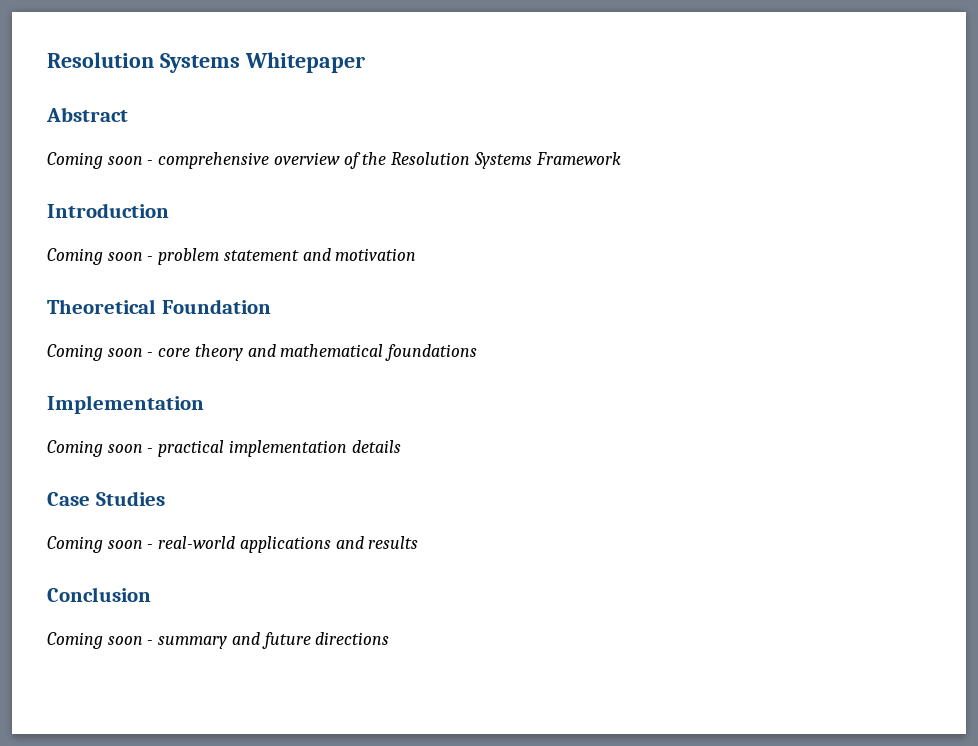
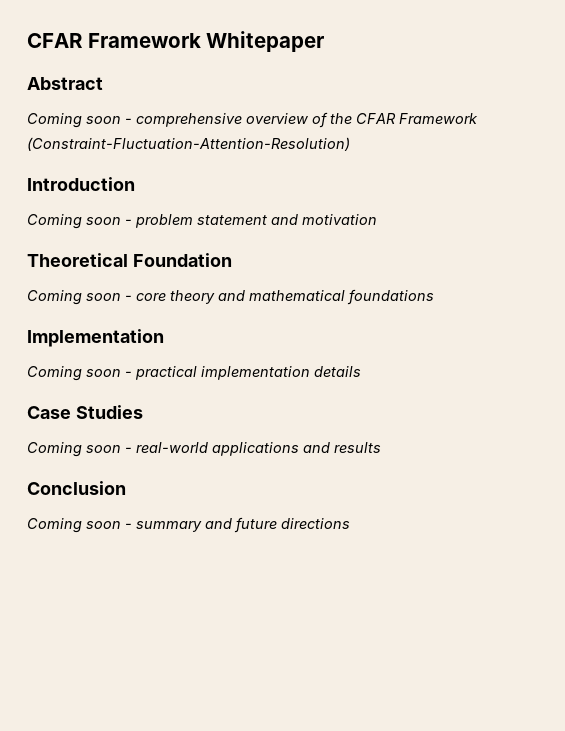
- Resolution Systems Whitepaper
+ CFAR Framework Whitepaper
- Coming soon - comprehensive overview of the Resolution Systems Framework
+ Coming soon - comprehensive overview of the CFAR Framework (Constraint-Fluctuation-Attention-Resolution)

